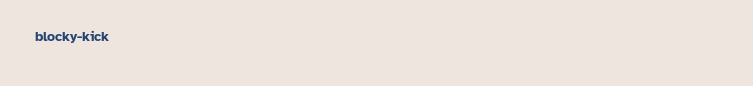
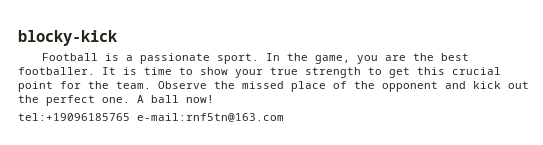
+ Football is a passionate sport. In the game, you are the best footballer. It is time to show your true strength to get this crucial point for the team. Observe the missed place of the opponent and kick out the perfect one. A ball now!
+ tel:+19096185765 e-mail:rnf5tn@163.com

